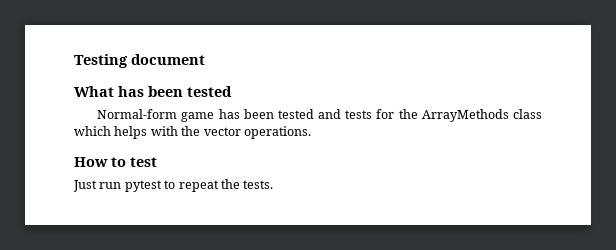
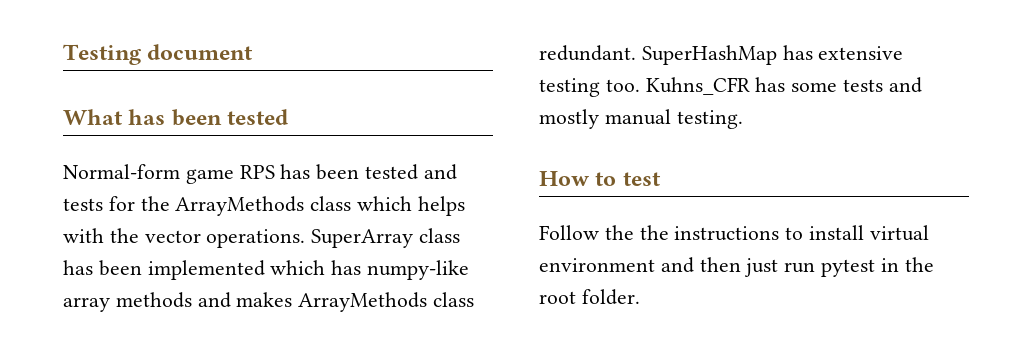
- Normal-form game has been tested and tests for the ArrayMethods class which helps with the vector operations.
+ Normal-form game RPS has been tested and tests for the ArrayMethods class which helps with the vector operations. SuperArray class has been implemented which has numpy-like array methods and makes ArrayMethods class redundant. SuperHashMap has extensive testing too. Kuhns_CFR has some tests and mostly manual testing.
  How to test
- Just run pytest to repeat the tests.
+ Follow the the instructions to install virtual environment and then just run pytest in the root folder.

